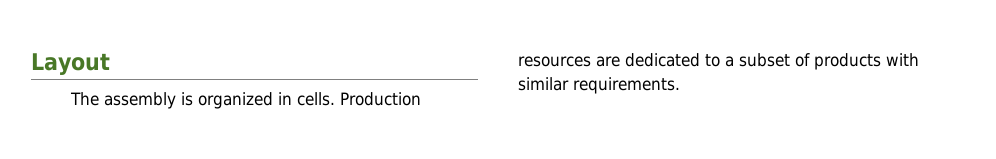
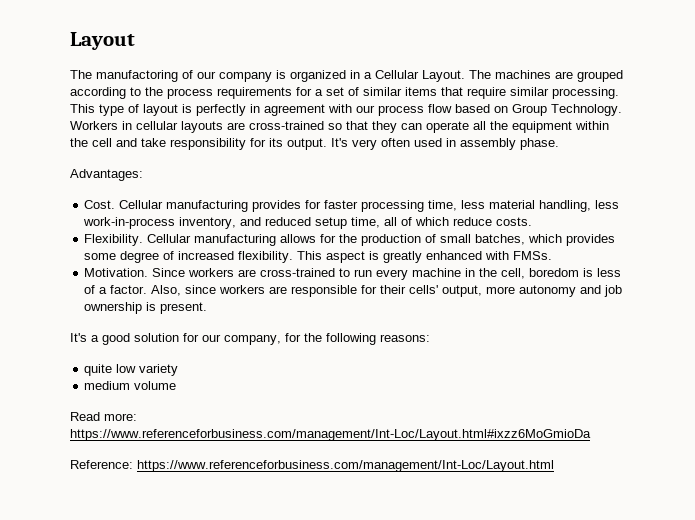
- The assembly is organized in cells. Production resources are dedicated to a subset of products with similar requirements.
+ The manufactoring of our company is organized in a Cellular Layout. The machines are grouped according to the process requirements for a set of similar items that require similar processing. This type of layout is perfectly in agreement with our process flow based on Group Technology. Workers in cellular layouts are cross-trained so that they can operate all the equipment within the cell and take responsibility for its output. It's very often used in assembly phase.
+ Advantages:
+ Cost. Cellular manufacturing provides for faster processing time, less material handling, less work-in-process inventory, and reduced setup time, all of which reduce costs.
+ Flexibility. Cellular manufacturing allows for the production of small batches, which provides some degree of increased flexibility. This aspect is greatly enhanced with FMSs.
+ Motivation. Since workers are cross-trained to run every machine in the cell, boredom is less of a factor. Also, since workers are responsible for their cells' output, more autonomy and job ownership is present.
+ It's a good solution for our company, for the following reasons:
+ quite low variety
+ medium volume
+ Read more: https://www.referenceforbusiness.com/management/Int-Loc/Layout.html#ixzz6MoGmioDa
+ Reference: https://www.referenceforbusiness.com/management/Int-Loc/Layout.html

